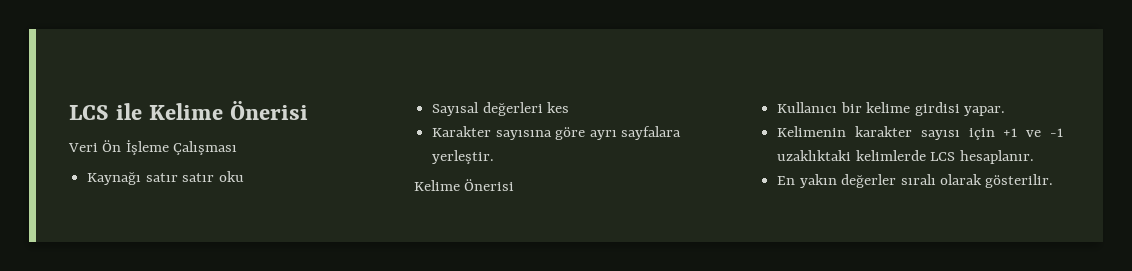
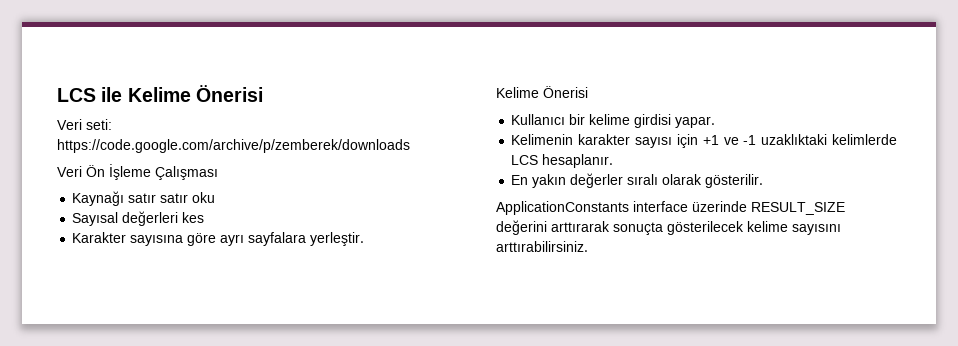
+ Veri seti: https://code.google.com/archive/p/zemberek/downloads
+ ApplicationConstants interface üzerinde RESULT_SIZE değerini arttırarak sonuçta gösterilecek kelime sayısını arttırabilirsiniz.

